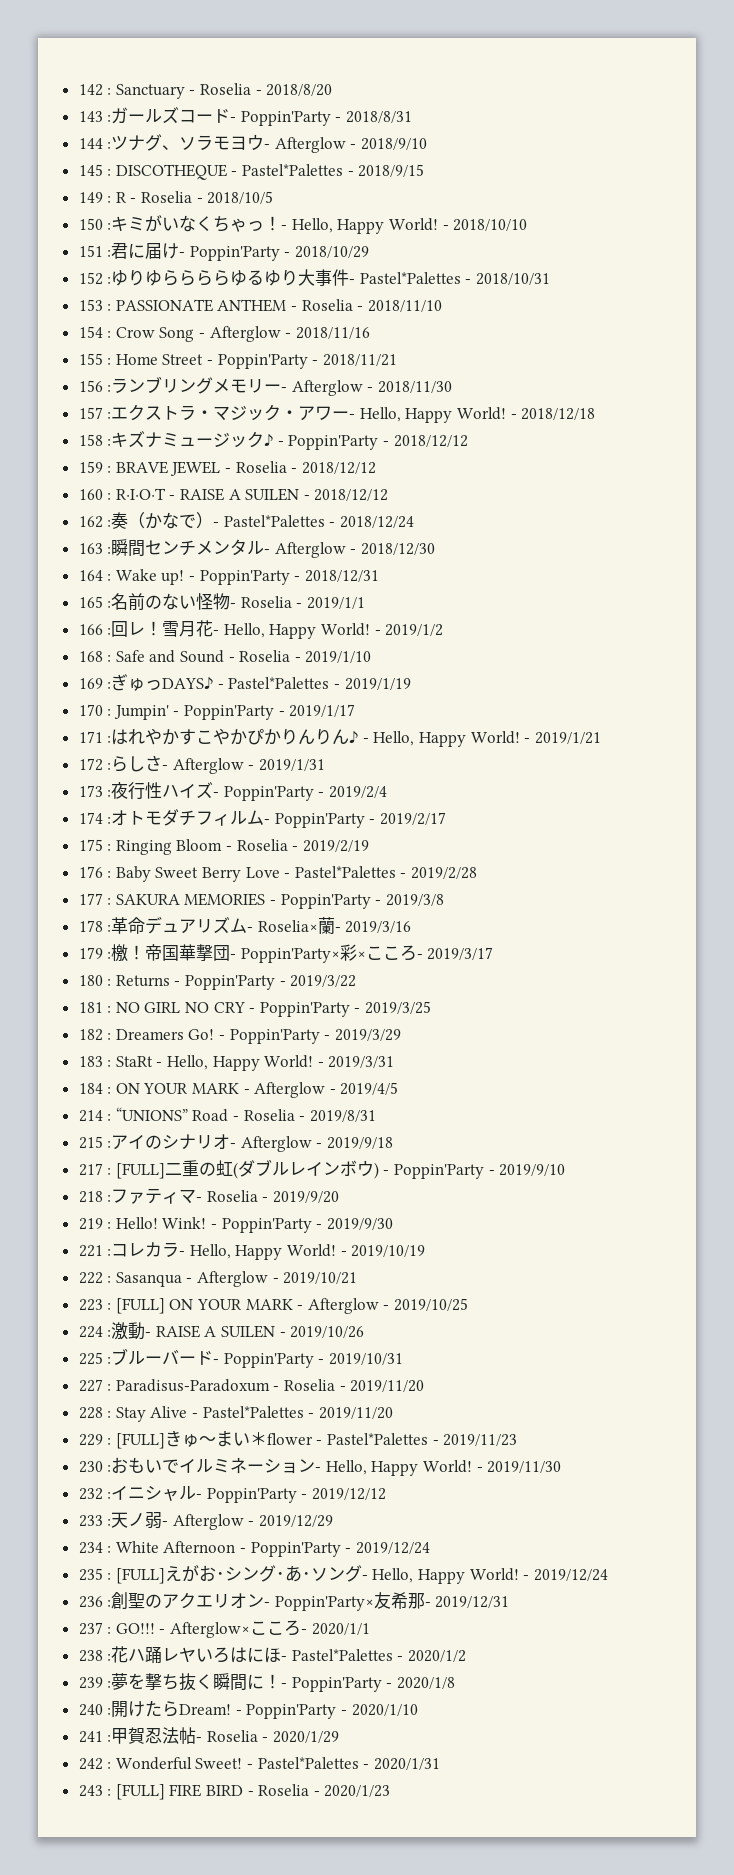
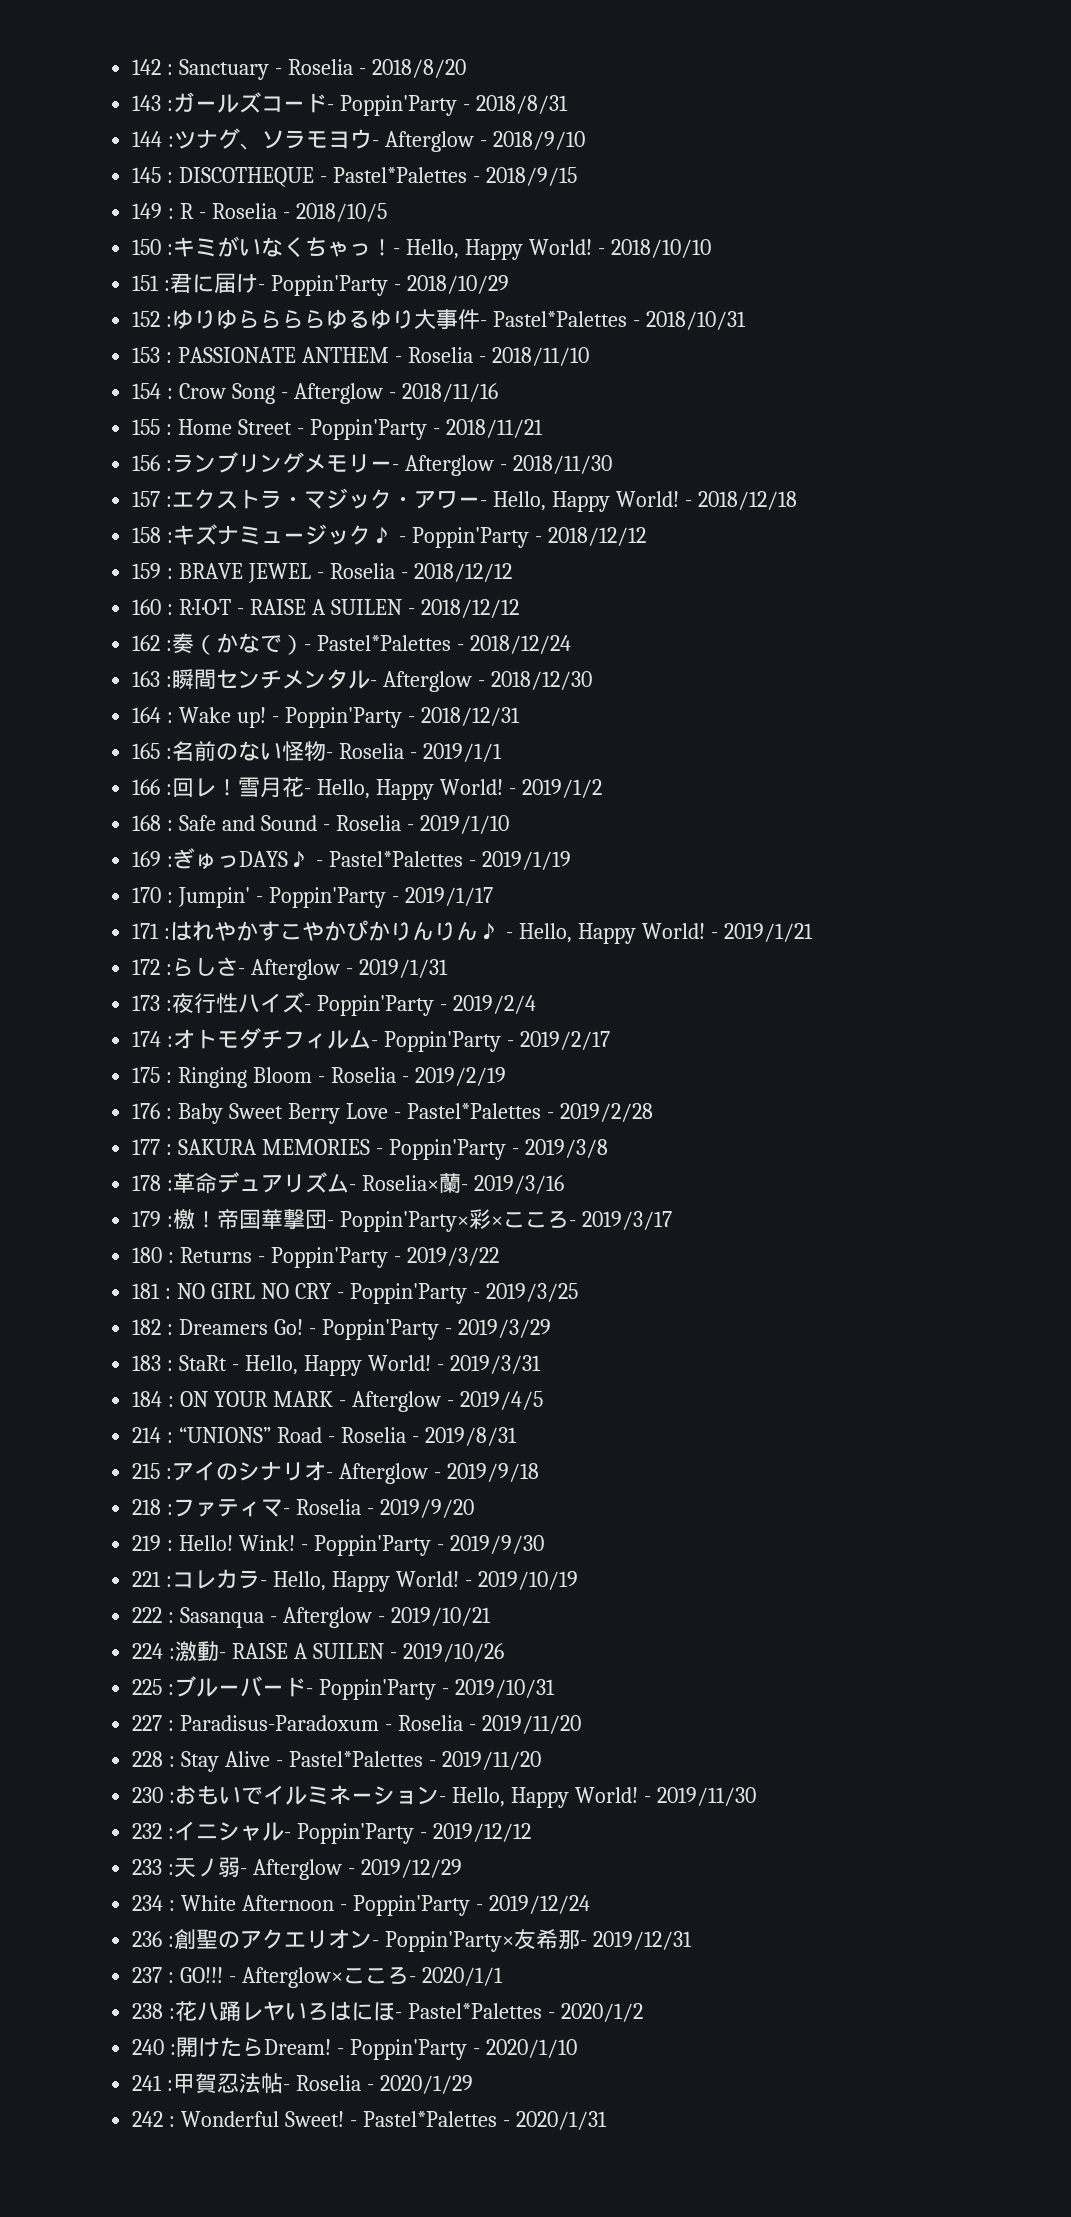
- 217 : [FULL]二重の虹(ダブルレインボウ) - Poppin'Party - 2019/9/10
- 223 : [FULL] ON YOUR MARK - Afterglow - 2019/10/25
- 229 : [FULL]きゅ〜まい＊flower - Pastel*Palettes - 2019/11/23
- 235 : [FULL]えがお･シング･あ･ソング- Hello, Happy World! - 2019/12/24
- 239 :夢を撃ち抜く瞬間に！- Poppin'Party - 2020/1/8
- 243 : [FULL] FIRE BIRD - Roselia - 2020/1/23

